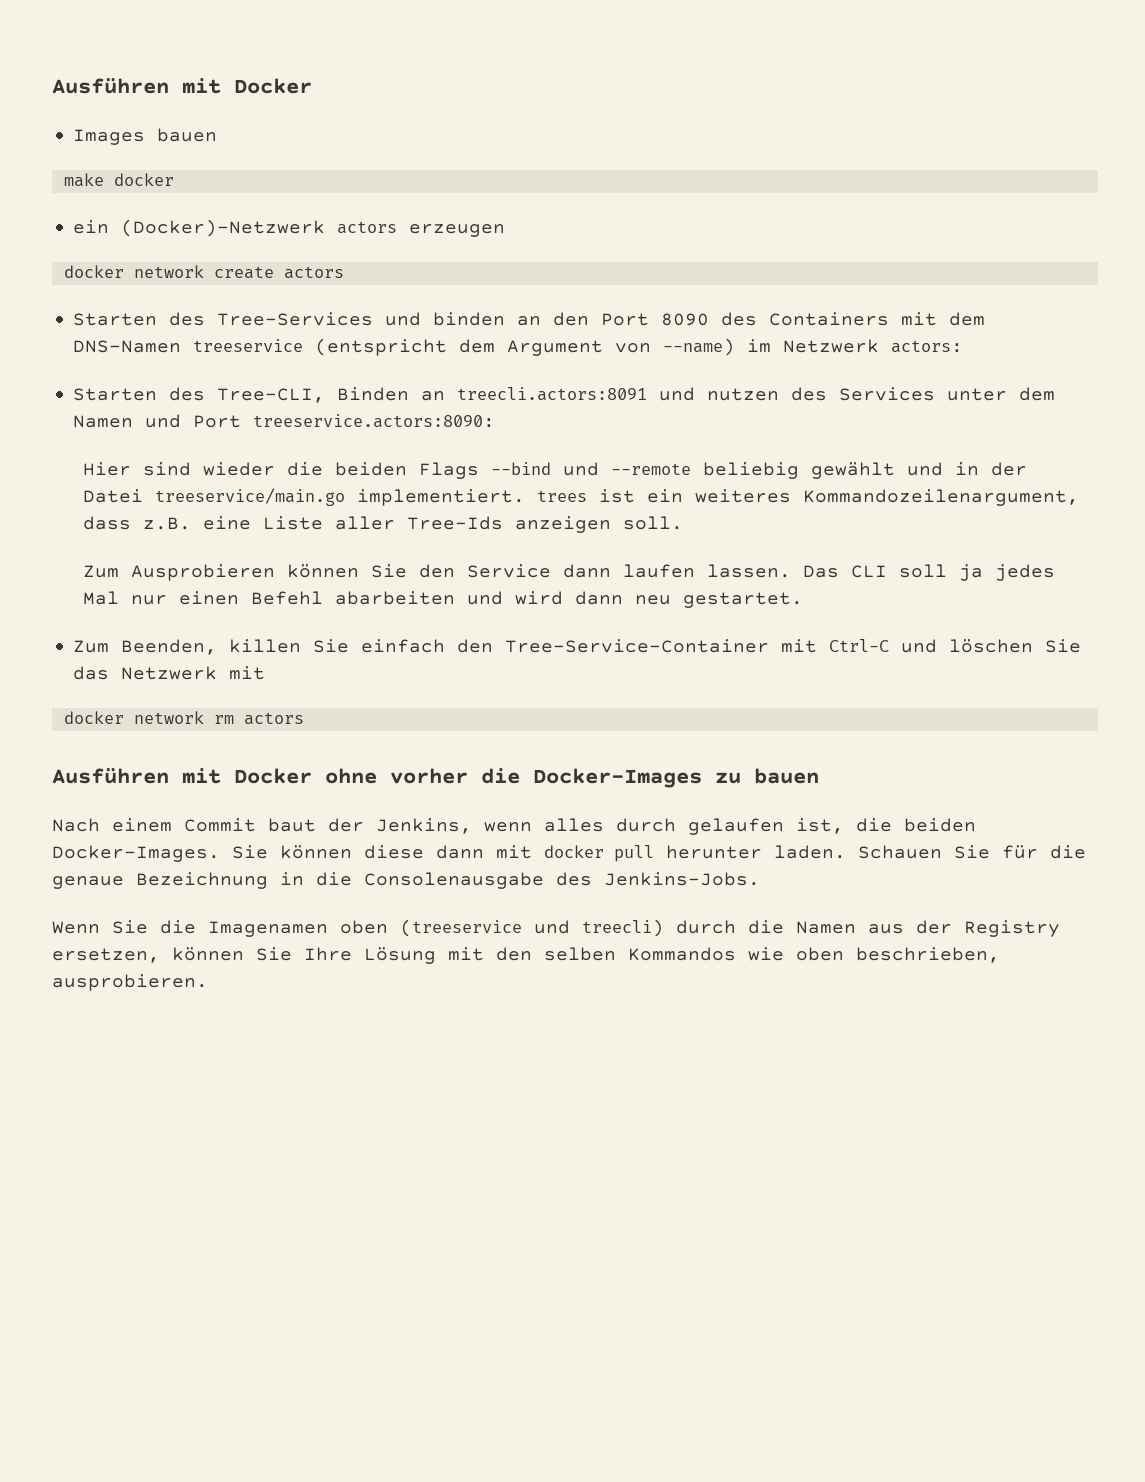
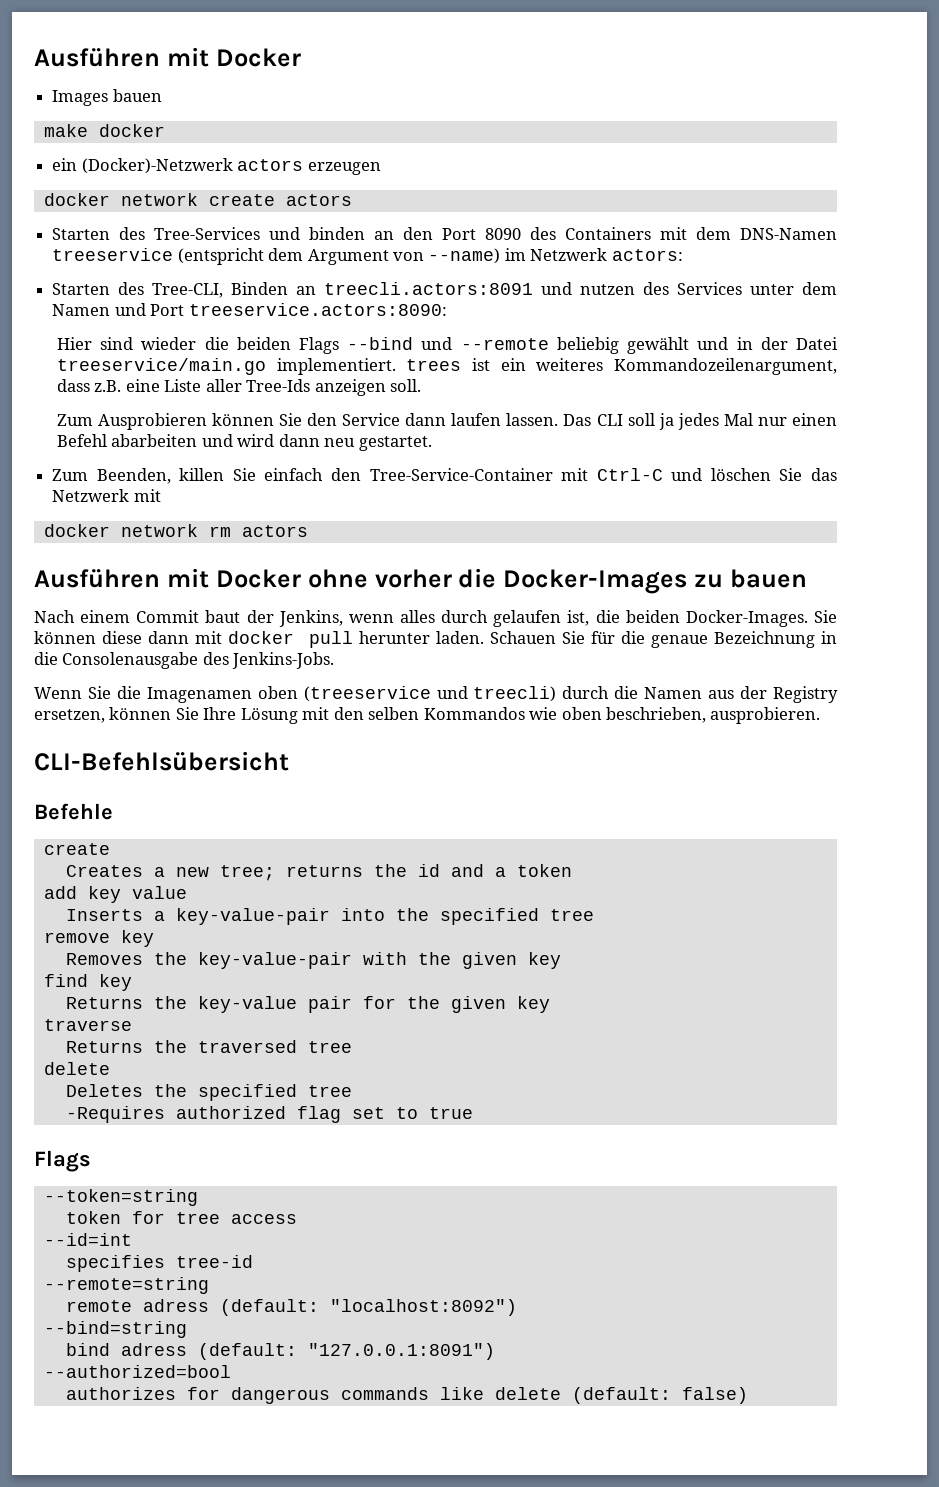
+ CLI-Befehlsübersicht
+ Befehle
+ create
+ Creates a new tree; returns the id and a token
+ add key value
+ Inserts a key-value-pair into the specified tree
+ remove key
+ Removes the key-value-pair with the given key
+ find key
+ Returns the key-value pair for the given key
+ traverse
+ Returns the traversed tree
+ delete
+ Deletes the specified tree
+ -Requires authorized flag set to true
+ Flags
+ --token=string
+ token for tree access
+ --id=int
+ specifies tree-id
+ --remote=string
+ remote adress (default: "localhost:8092")
+ --bind=string
+ bind adress (default: "127.0.0.1:8091")
+ --authorized=bool
+ authorizes for dangerous commands like delete (default: false)

